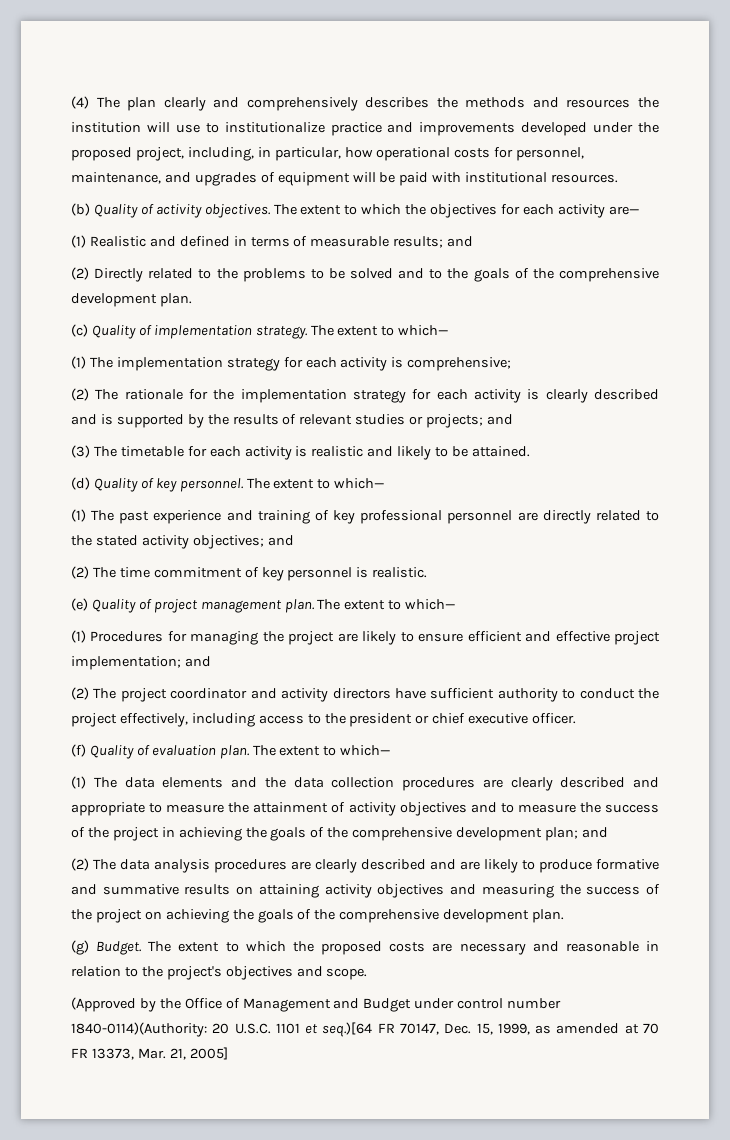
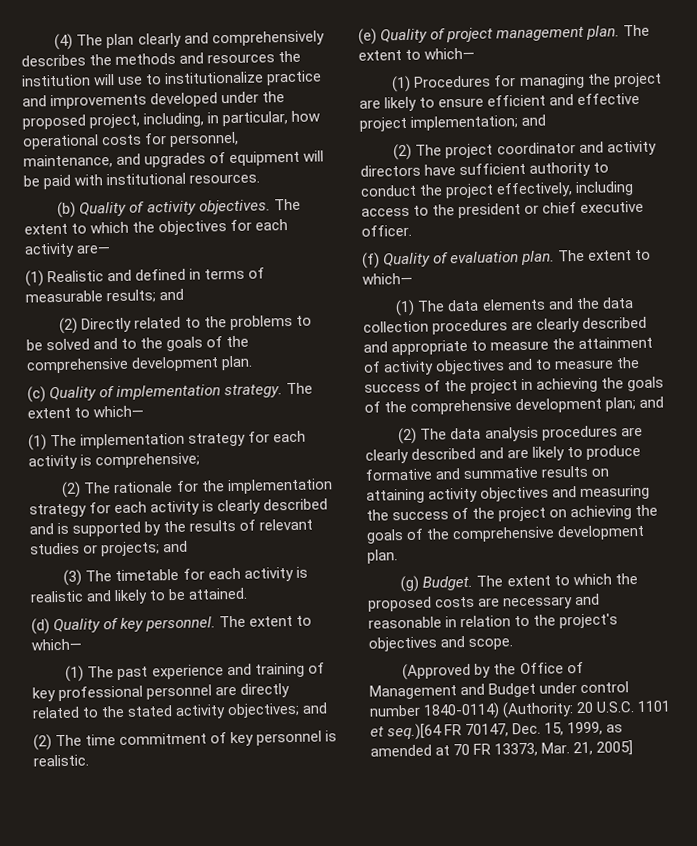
- (Approved by the Office of Management and Budget under control number 1840-0114)(Authority: 20 U.S.C. 1101 et seq.)[64 FR 70147, Dec. 15, 1999, as amended at 70 FR 13373, Mar. 21, 2005]
+ (Approved by the Office of Management and Budget under control number 1840-0114) (Authority: 20 U.S.C. 1101 et seq.)[64 FR 70147, Dec. 15, 1999, as amended at 70 FR 13373, Mar. 21, 2005]

